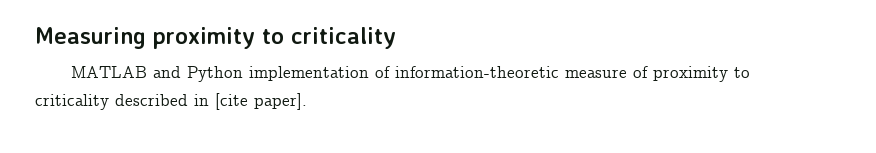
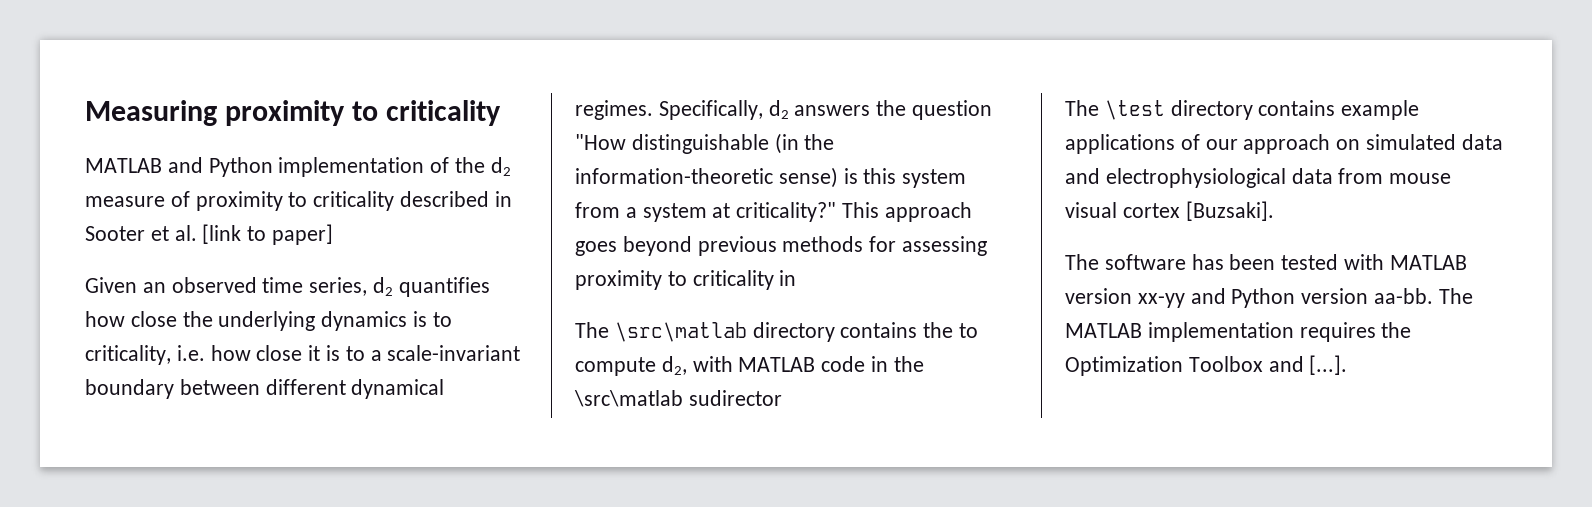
- MATLAB and Python implementation of information-theoretic measure of proximity to criticality described in [cite paper].
+ MATLAB and Python implementation of the d2 measure of proximity to criticality described in Sooter et al. [link to paper]
+ Given an observed time series, d2 quantifies how close the underlying dynamics is to criticality, i.e. how close it is to a scale-invariant boundary between different dynamical regimes. Specifically, d2 answers the question "How distinguishable (in the information-theoretic sense) is this system from a system at criticality?" This approach goes beyond previous methods for assessing proximity to criticality in
+ The \src\matlab directory contains the to compute d2, with MATLAB code in the \src\matlab sudirector
+ The \test directory contains example applications of our approach on simulated data and electrophysiological data from mouse visual cortex [Buzsaki].
+ The software has been tested with MATLAB version xx-yy and Python version aa-bb. The MATLAB implementation requires the Optimization Toolbox and [...].

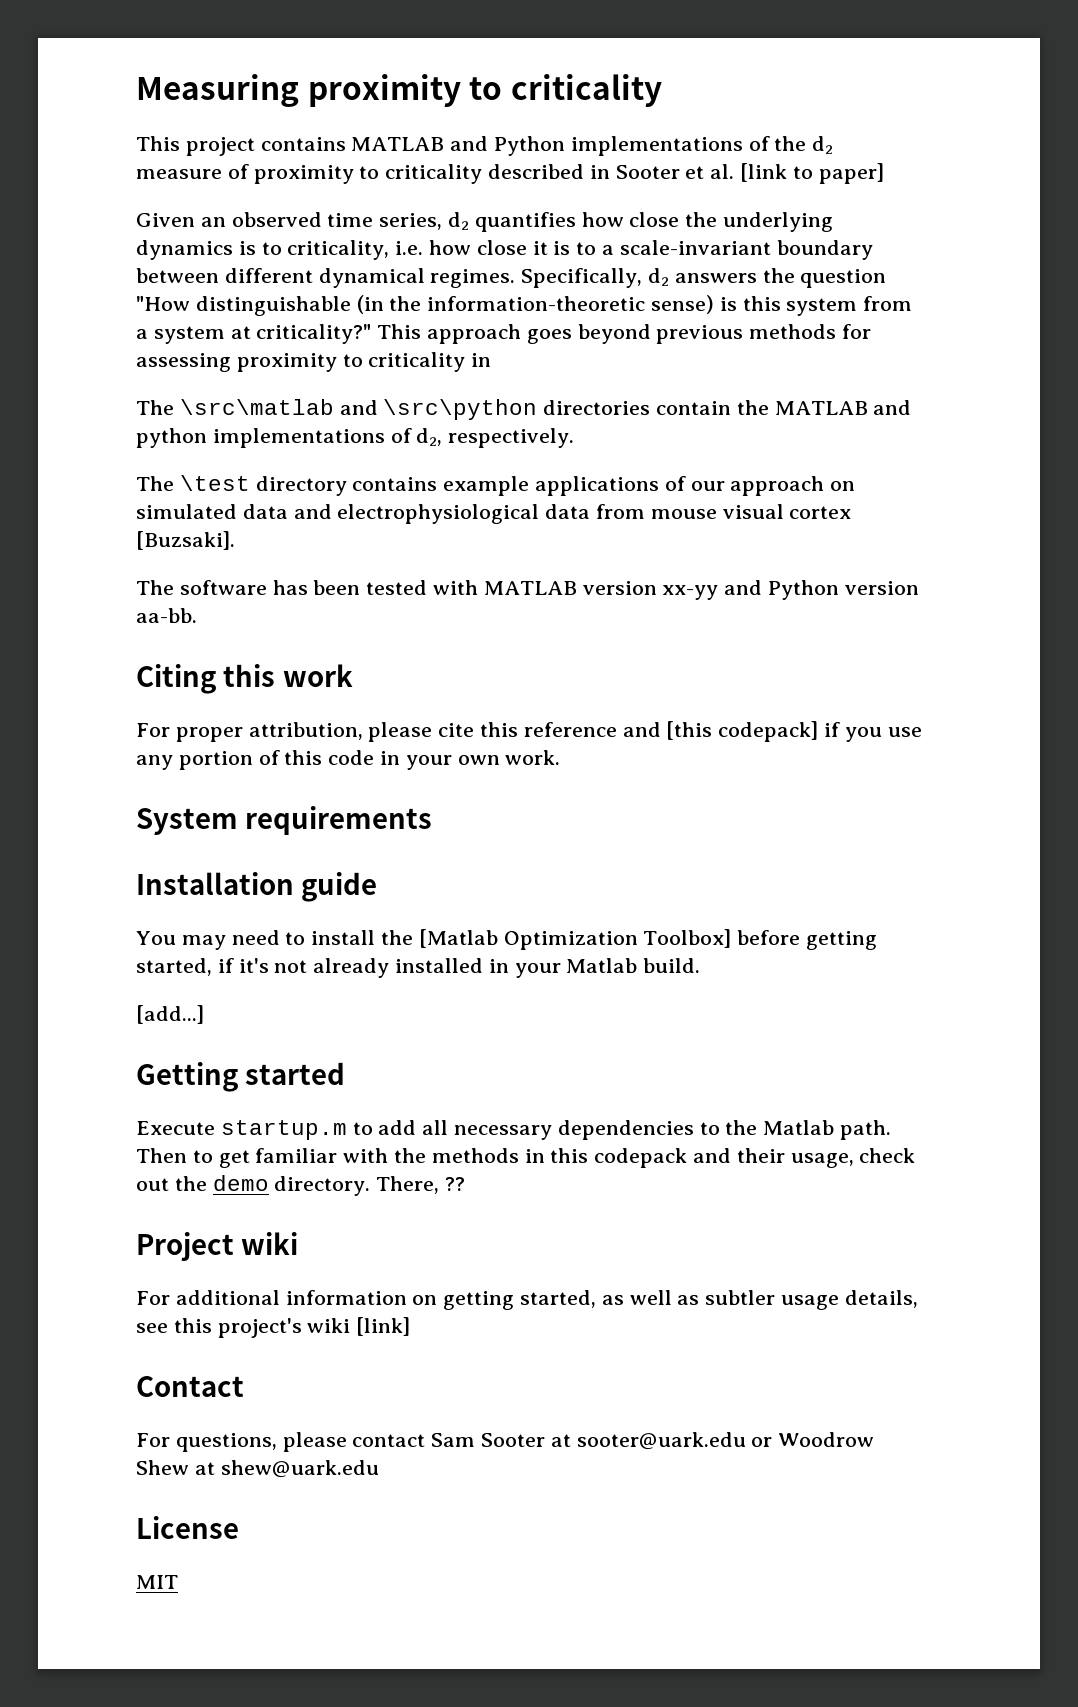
- MATLAB and Python implementation of the d2 measure of proximity to criticality described in Sooter et al. [link to paper]
+ This project contains MATLAB and Python implementations of the d2 measure of proximity to criticality described in Sooter et al. [link to paper]
- The \src\matlab directory contains the to compute d2, with MATLAB code in the \src\matlab sudirector
+ The \src\matlab and \src\python directories contain the MATLAB and python implementations of d2, respectively.
- The software has been tested with MATLAB version xx-yy and Python version aa-bb. The MATLAB implementation requires the Optimization Toolbox and [...].
+ The software has been tested with MATLAB version xx-yy and Python version aa-bb.
+ Citing this work
+ For proper attribution, please cite this reference and [this codepack] if you use any portion of this code in your own work.
+ System requirements
+ Installation guide
+ You may need to install the [Matlab Optimization Toolbox] before getting started, if it's not already installed in your Matlab build.
+ [add...]
+ Getting started
+ Execute startup.m to add all necessary dependencies to the Matlab path. Then to get familiar with the methods in this codepack and their usage, check out the demo directory. There, ??
+ Project wiki
+ For additional information on getting started, as well as subtler usage details, see this project's wiki [link]
+ Contact
+ For questions, please contact Sam Sooter at sooter@uark.edu or Woodrow Shew at shew@uark.edu
+ License
+ MIT

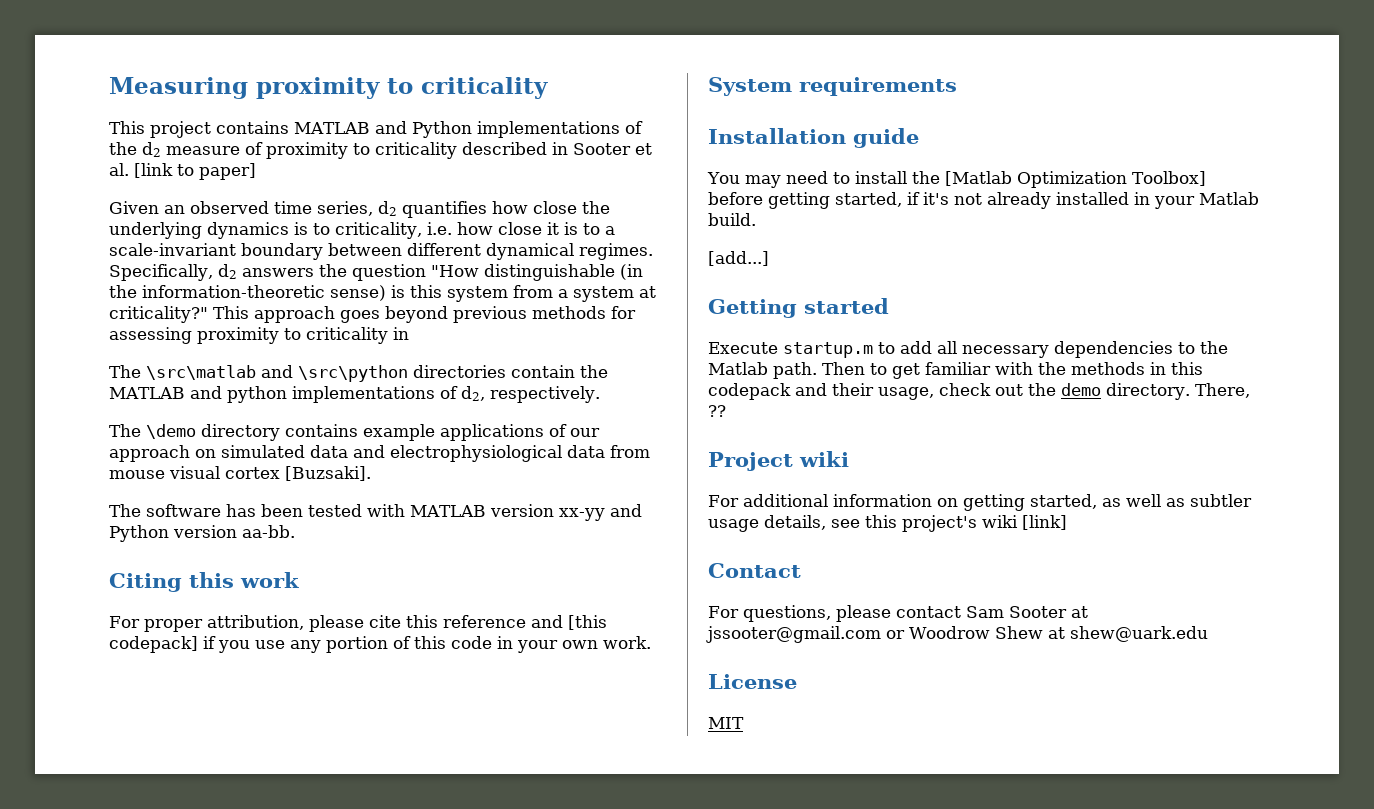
- The \test directory contains example applications of our approach on simulated data and electrophysiological data from mouse visual cortex [Buzsaki].
+ The \demo directory contains example applications of our approach on simulated data and electrophysiological data from mouse visual cortex [Buzsaki].
- For questions, please contact Sam Sooter at sooter@uark.edu or Woodrow Shew at shew@uark.edu
+ For questions, please contact Sam Sooter at jssooter@gmail.com or Woodrow Shew at shew@uark.edu

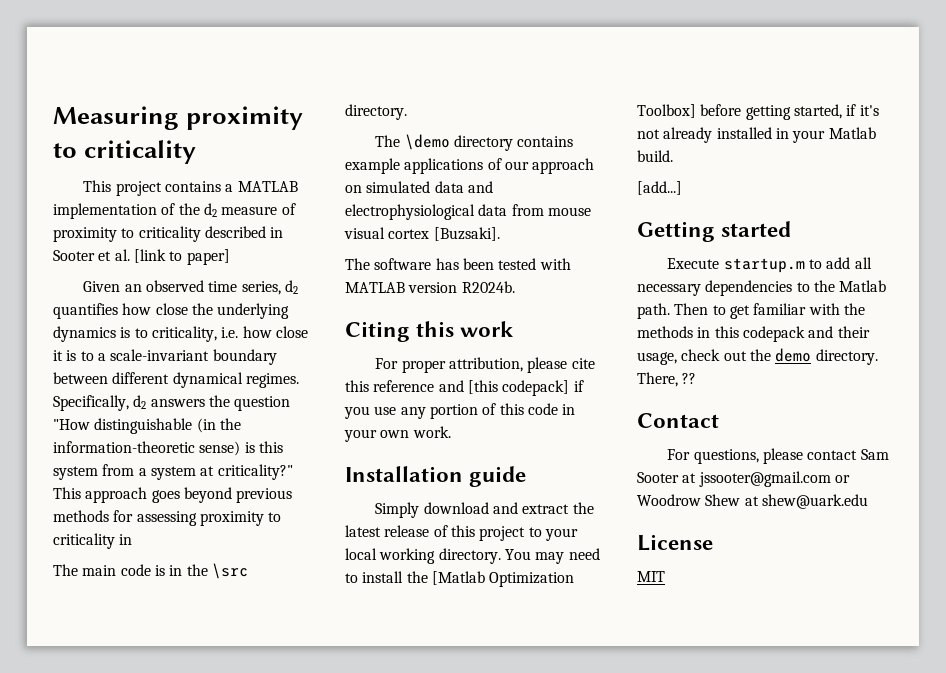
- This project contains MATLAB and Python implementations of the d2 measure of proximity to criticality described in Sooter et al. [link to paper]
+ This project contains a MATLAB implementation of the d2 measure of proximity to criticality described in Sooter et al. [link to paper]
- The \src\matlab and \src\python directories contain the MATLAB and python implementations of d2, respectively.
+ The main code is in the \src directory.
- The software has been tested with MATLAB version xx-yy and Python version aa-bb.
+ The software has been tested with MATLAB version R2024b.
- System requirements
+ Simply download and extract the latest release of this project to your local working directory.
- Project wiki
- For additional information on getting started, as well as subtler usage details, see this project's wiki [link]

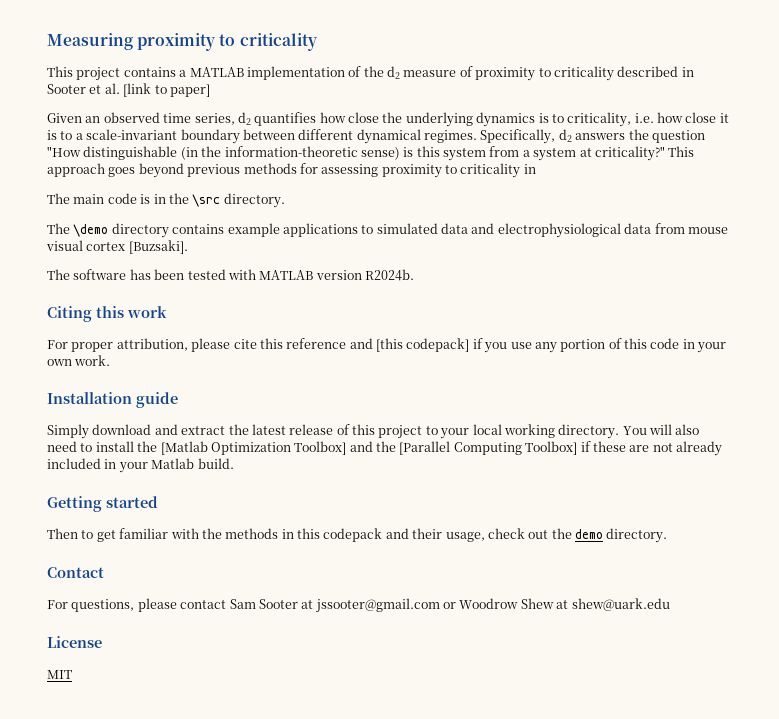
- The \demo directory contains example applications of our approach on simulated data and electrophysiological data from mouse visual cortex [Buzsaki].
+ The \demo directory contains example applications to simulated data and electrophysiological data from mouse visual cortex [Buzsaki].
- You may need to install the [Matlab Optimization Toolbox] before getting started, if it's not already installed in your Matlab build.
+ You will also need to install the [Matlab Optimization Toolbox] and the [Parallel Computing Toolbox] if these are not already included in your Matlab build.
- [add...]
- Execute startup.m to add all necessary dependencies to the Matlab path.
- There, ??

